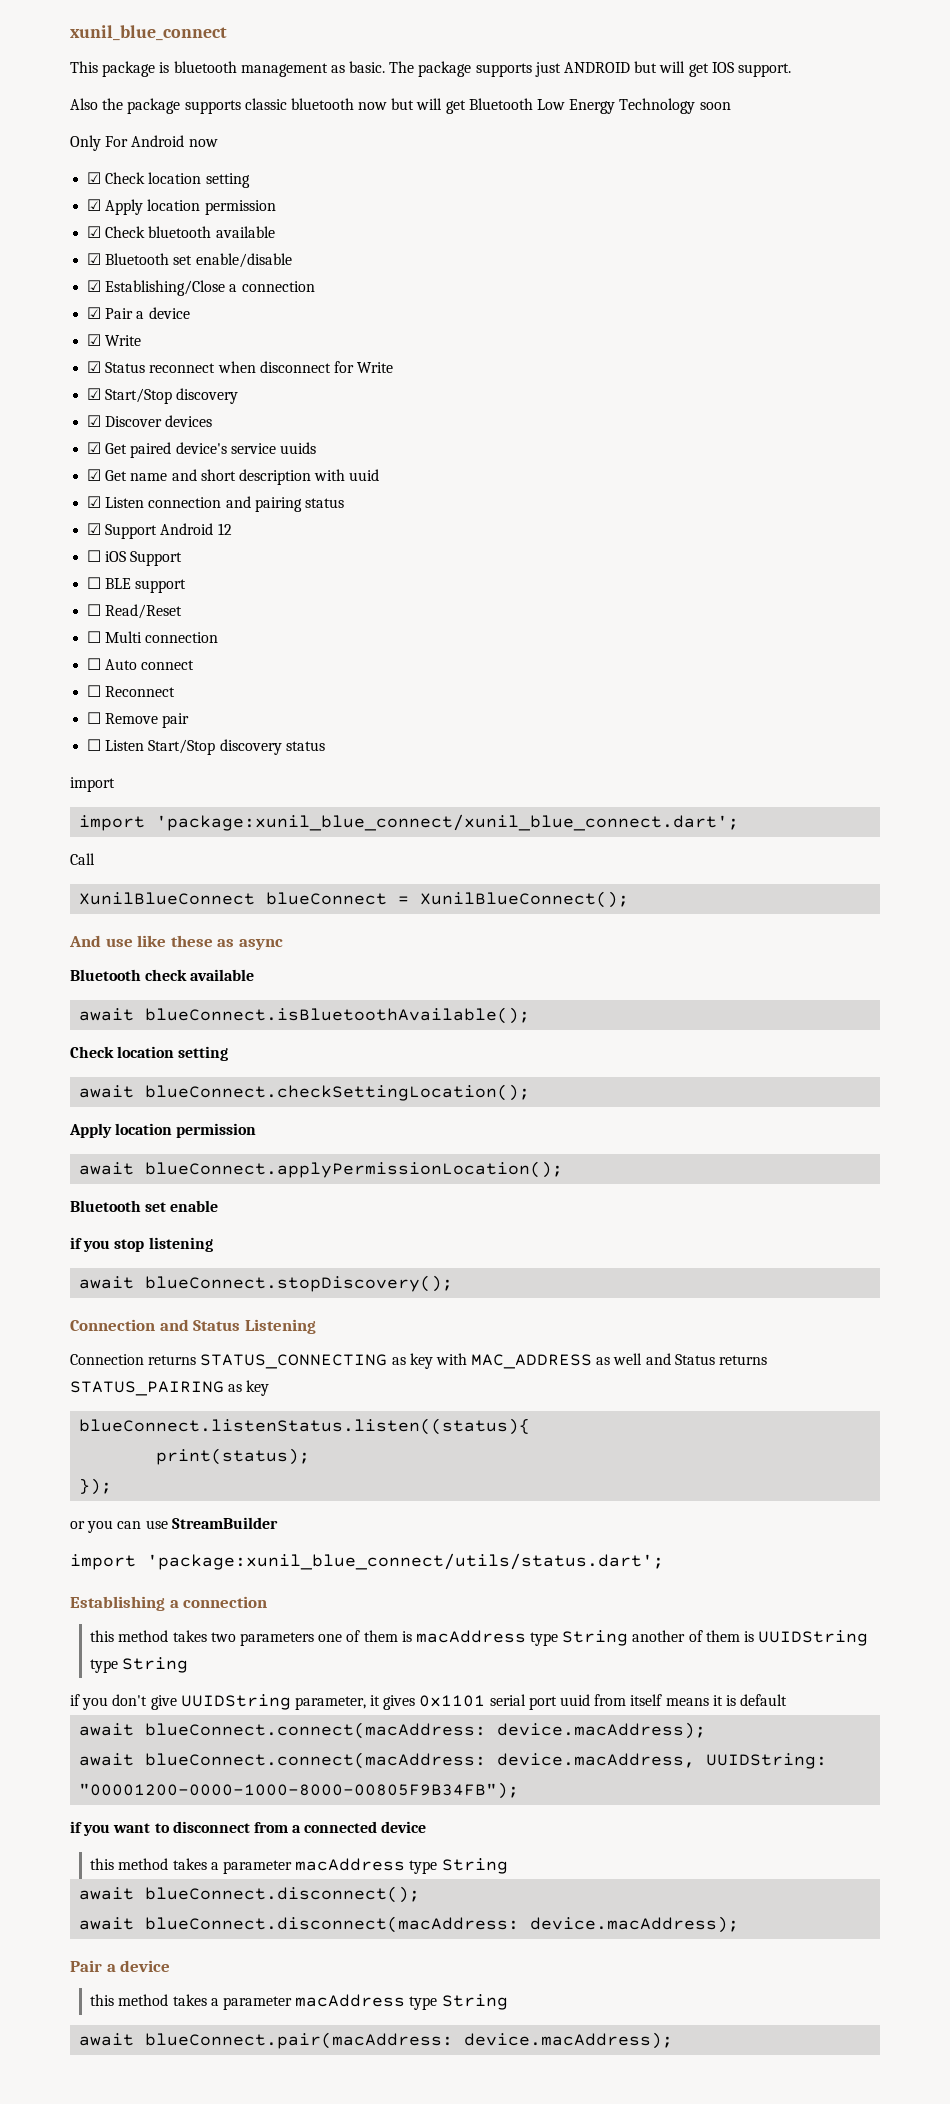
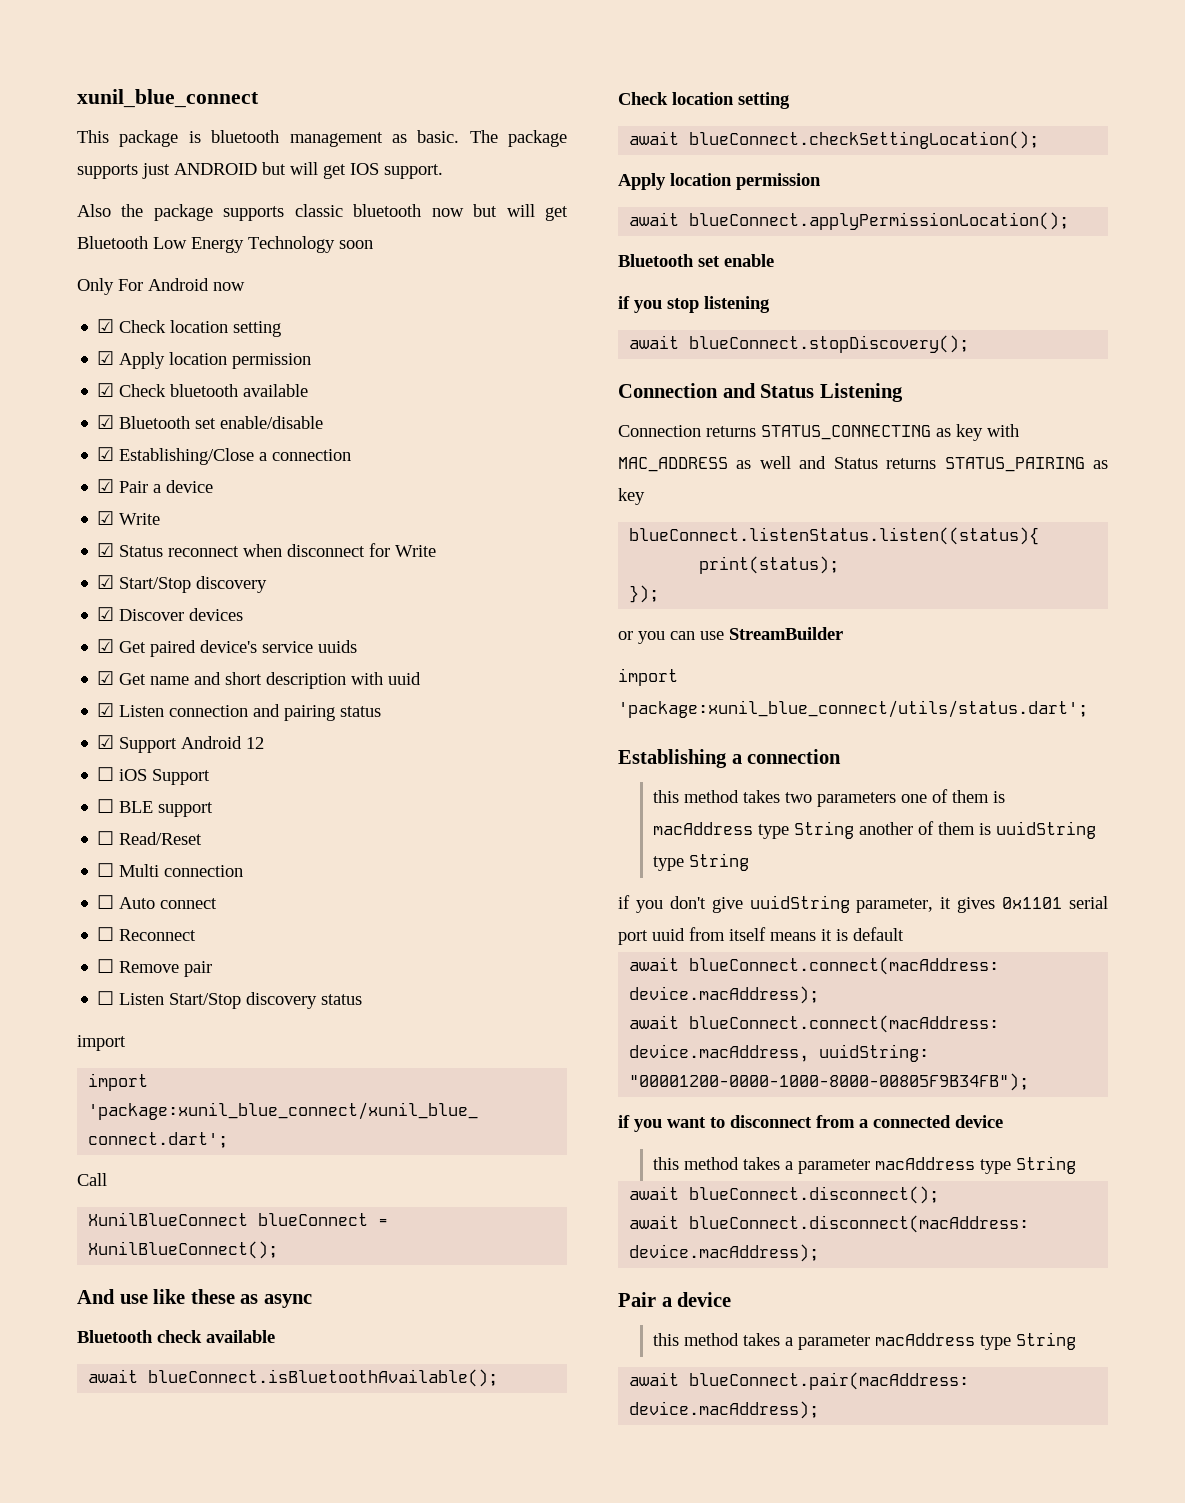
- this method takes two parameters one of them is macAddress type String another of them is UUIDString type String
+ this method takes two parameters one of them is macAddress type String another of them is uuidString type String
- if you don't give UUIDString parameter, it gives 0x1101 serial port uuid from itself means it is default
+ if you don't give uuidString parameter, it gives 0x1101 serial port uuid from itself means it is default
- await blueConnect.connect(macAddress: device.macAddress, UUIDString: "00001200-0000-1000-8000-00805F9B34FB");
+ await blueConnect.connect(macAddress: device.macAddress, uuidString: "00001200-0000-1000-8000-00805F9B34FB");

